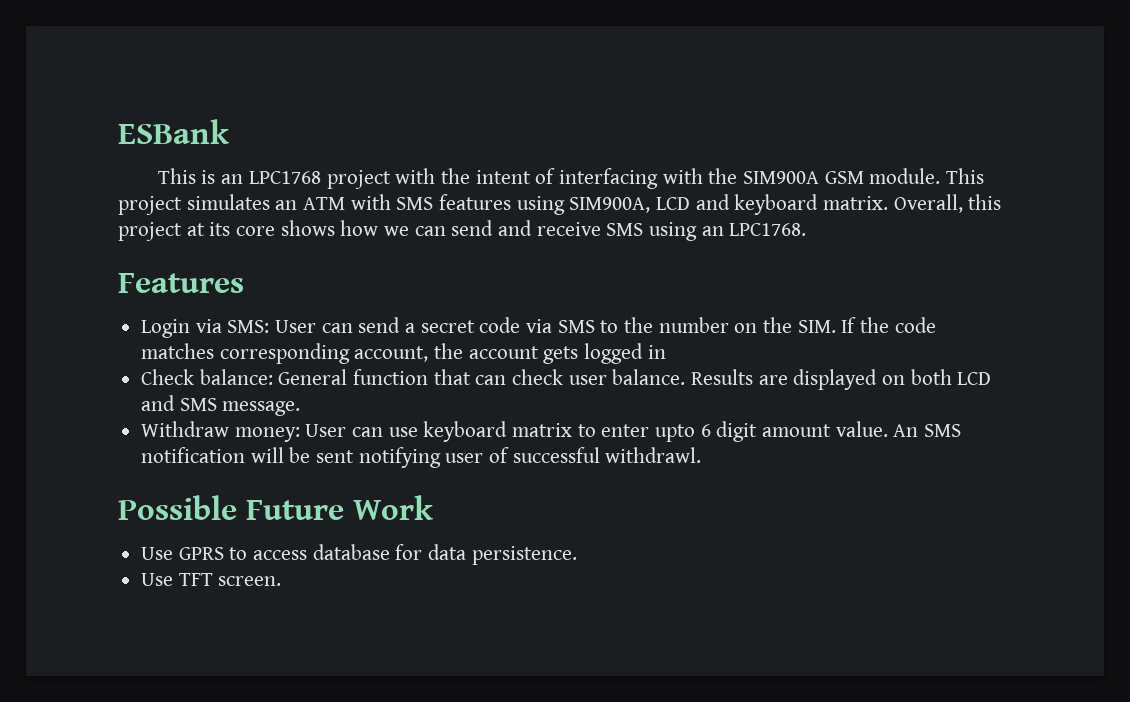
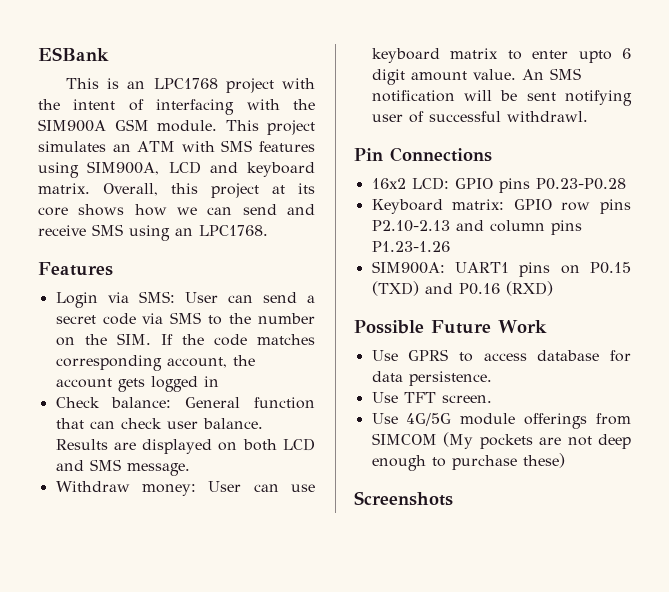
+ Pin Connections
+ 16x2 LCD: GPIO pins P0.23-P0.28
+ Keyboard matrix: GPIO row pins P2.10-2.13 and column pins P1.23-1.26
+ SIM900A: UART1 pins on P0.15 (TXD) and P0.16 (RXD)
+ Use 4G/5G module offerings from SIMCOM (My pockets are not deep enough to purchase these)
+ Screenshots

